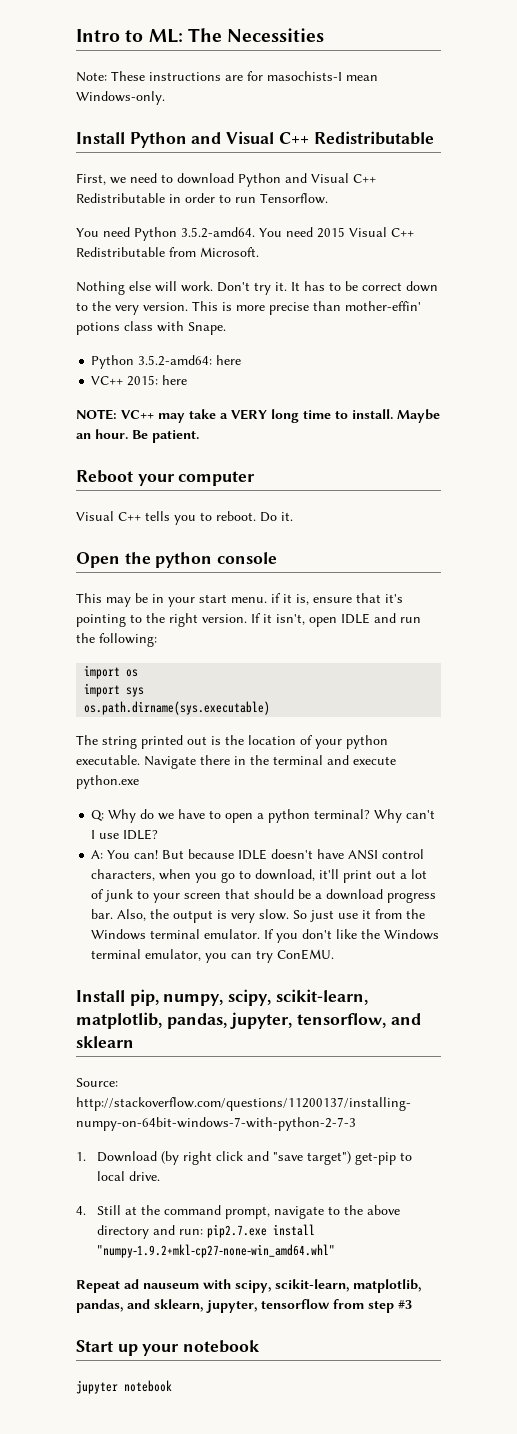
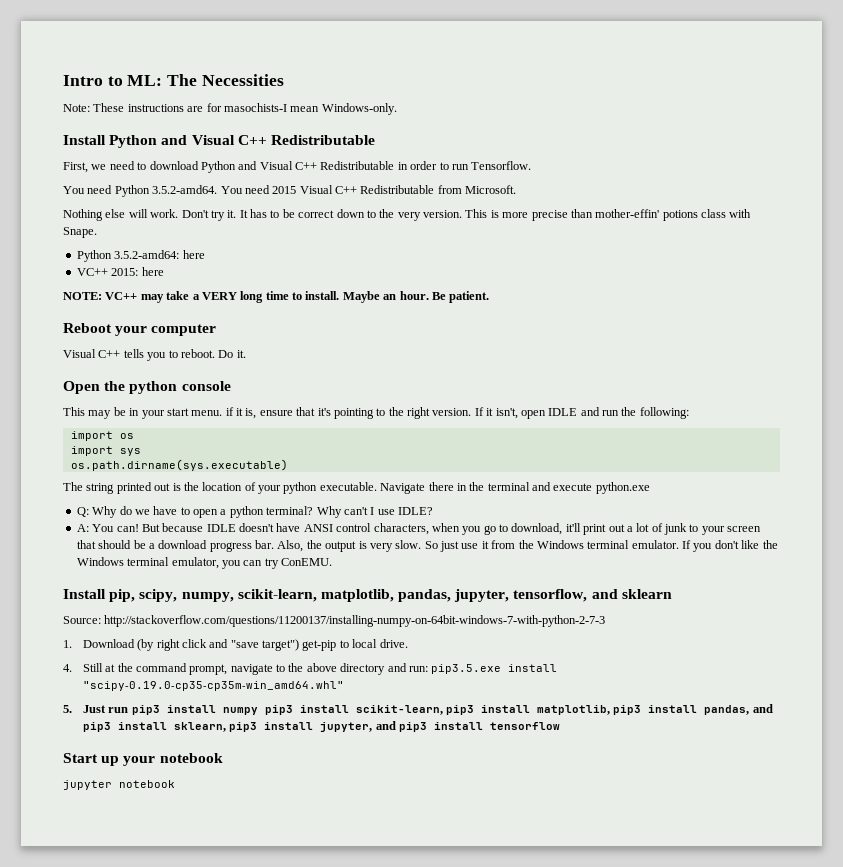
- Install pip, numpy, scipy, scikit-learn, matplotlib, pandas, jupyter, tensorflow, and sklearn
+ Install pip, scipy, numpy, scikit-learn, matplotlib, pandas, jupyter, tensorflow, and sklearn
- 4. Still at the command prompt, navigate to the above directory and run: pip2.7.exe install "numpy‑1.9.2+mkl‑cp27‑none‑win_amd64.whl"
- Repeat ad nauseum with scipy, scikit-learn, matplotlib, pandas, and sklearn, jupyter, tensorflow from step #3
+ 4. Still at the command prompt, navigate to the above directory and run: pip3.5.exe install "scipy‑0.19.0‑cp35‑cp35m‑win_amd64.whl"
+ 5. Just run pip3 install numpy pip3 install scikit-learn, pip3 install matplotlib, pip3 install pandas, and pip3 install sklearn, pip3 install jupyter, and pip3 install tensorflow

